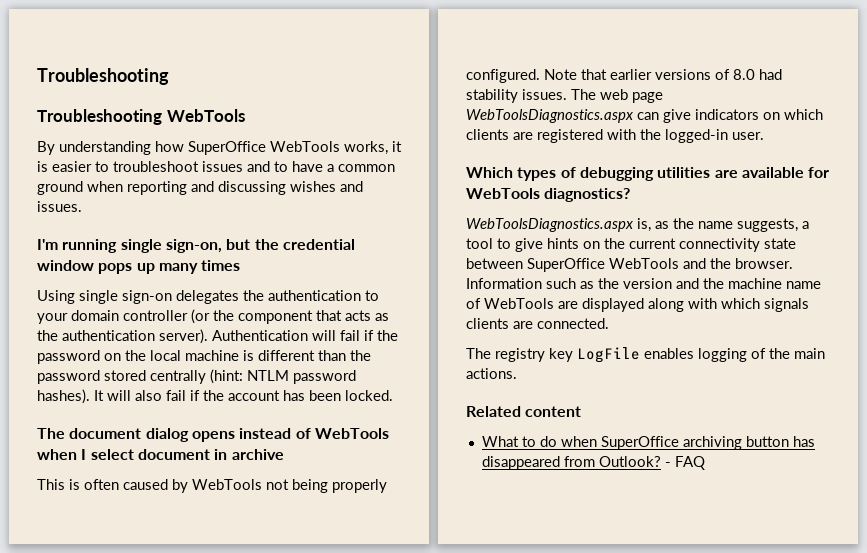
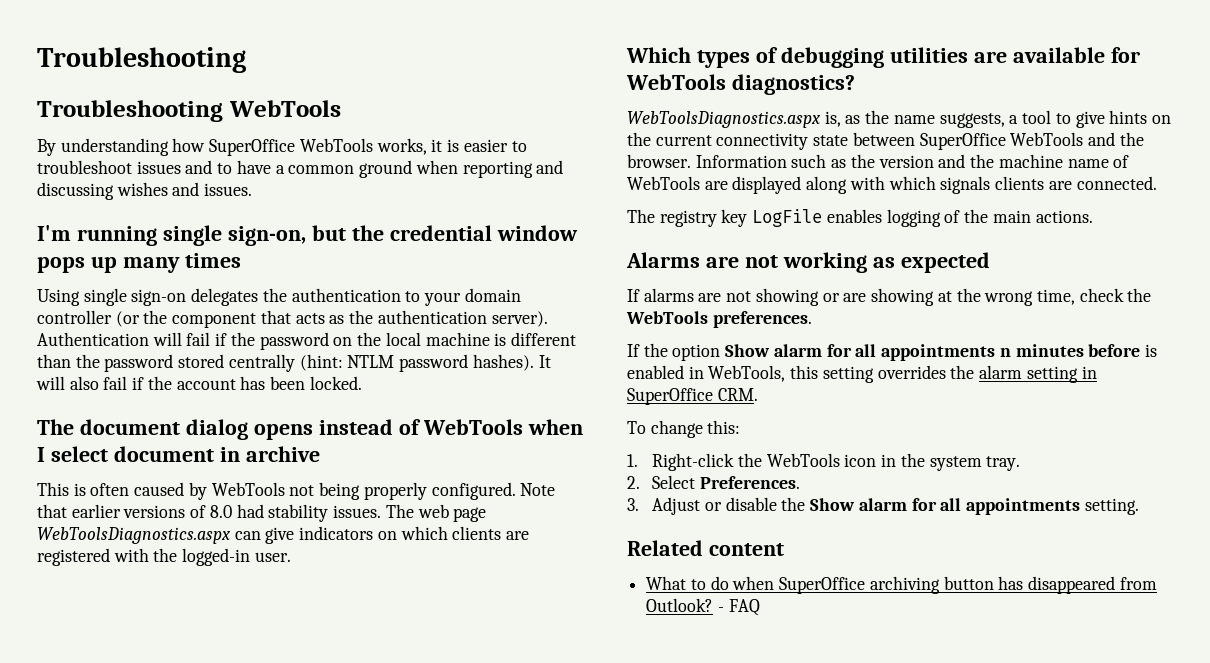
+ Alarms are not working as expected
+ If alarms are not showing or are showing at the wrong time, check the WebTools preferences.
+ If the option Show alarm for all appointments n minutes before is enabled in WebTools, this setting overrides the alarm setting in SuperOffice CRM.
+ To change this:
+ 1. Right-click the WebTools icon in the system tray.
+ 2. Select Preferences.
+ 3. Adjust or disable the Show alarm for all appointments setting.

